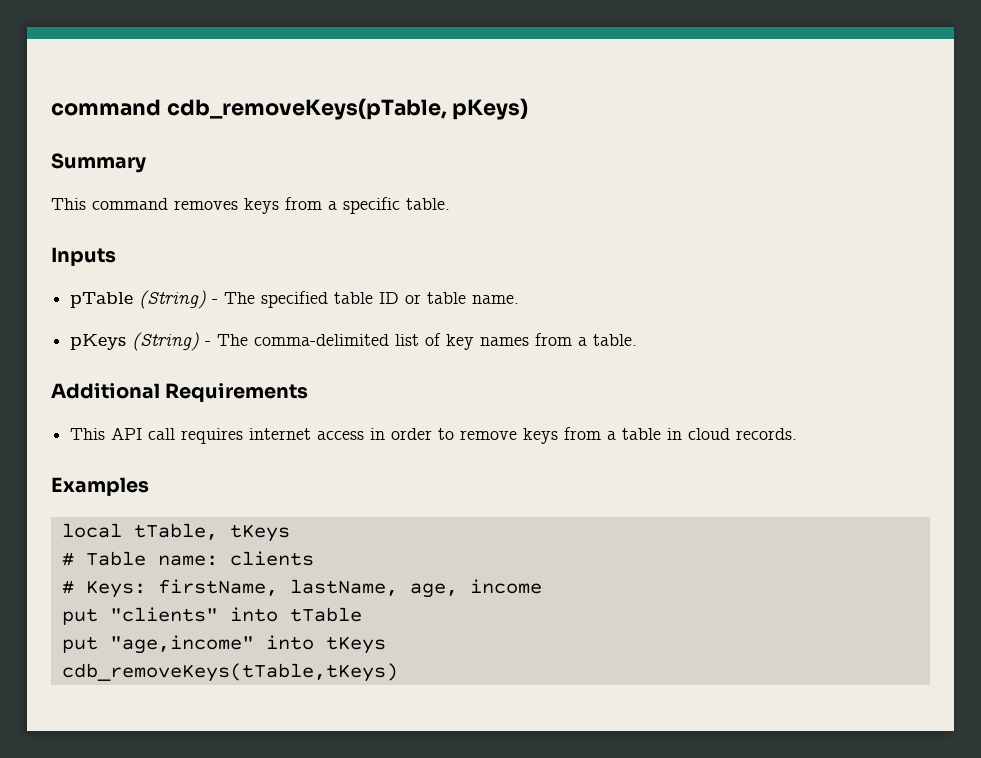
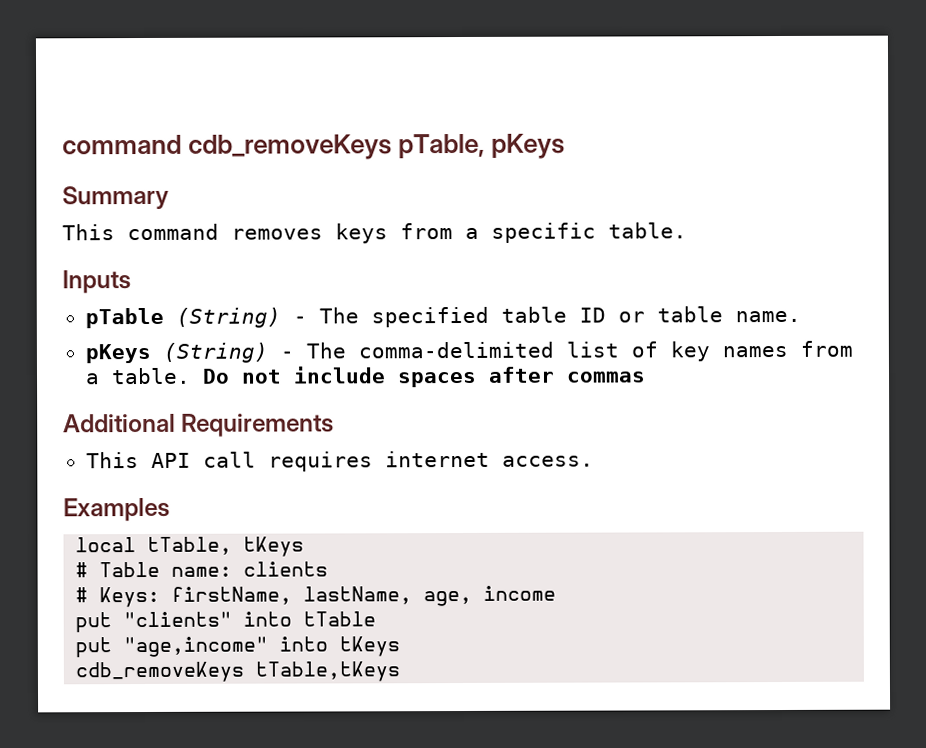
- command cdb_removeKeys(pTable, pKeys)
+ command cdb_removeKeys pTable, pKeys
+ Do not include spaces after commas
- This API call requires internet access in order to remove keys from a table in cloud records.
+ This API call requires internet access.
- cdb_removeKeys(tTable,tKeys)
+ cdb_removeKeys tTable,tKeys

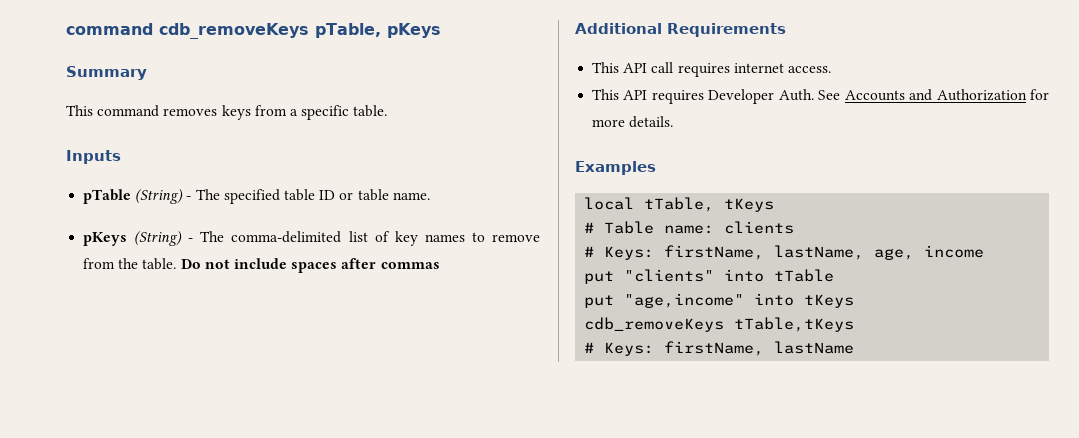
- pKeys (String) - The comma-delimited list of key names from a table.
+ pKeys (String) - The comma-delimited list of key names to remove from the table.
+ This API requires Developer Auth. See Accounts and Authorization for more details.
+ # Keys: firstName, lastName

